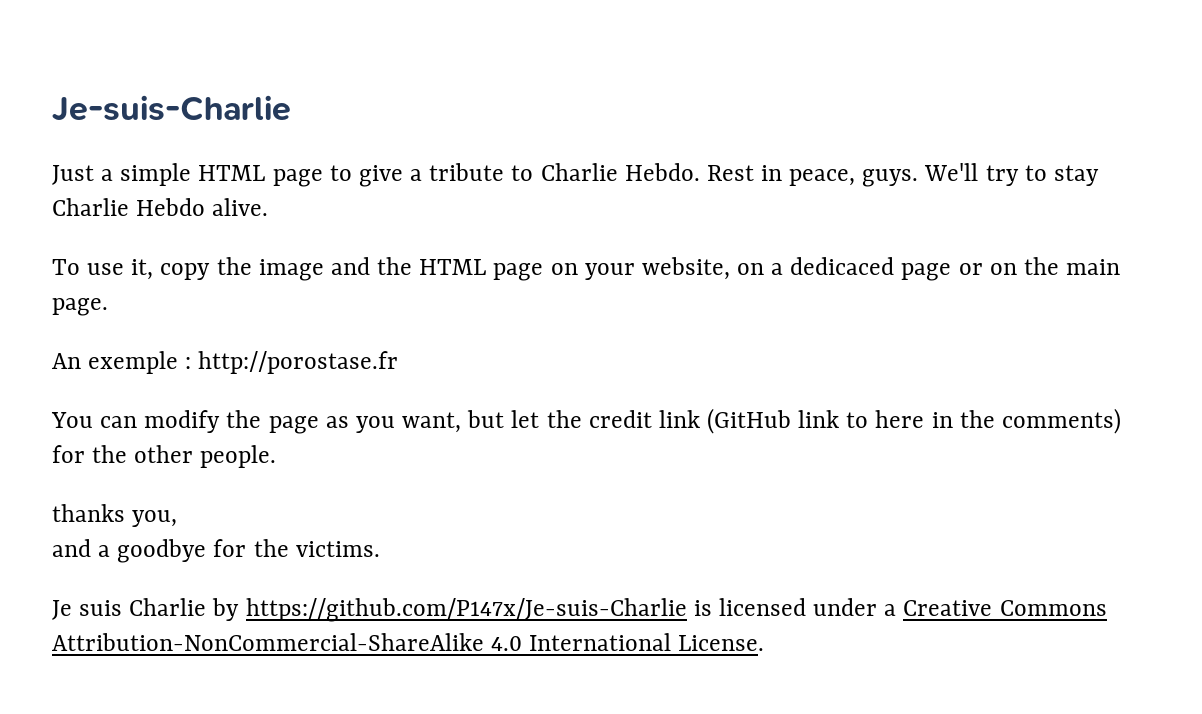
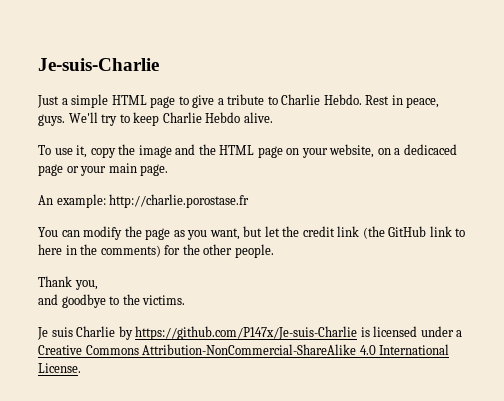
- We'll try to stay Charlie Hebdo alive.
+ We'll try to keep Charlie Hebdo alive.
- To use it, copy the image and the HTML page on your website, on a dedicaced page or on the main page.
+ To use it, copy the image and the HTML page on your website, on a dedicaced page or your main page.
- An exemple : http://porostase.fr
+ An example: http://charlie.porostase.fr
- You can modify the page as you want, but let the credit link (GitHub link to here in the comments) for the other people.
+ You can modify the page as you want, but let the credit link (the GitHub link to here in the comments) for the other people.
- thanks you,
+ Thank you,
- and a goodbye for the victims.
+ and goodbye to the victims.

